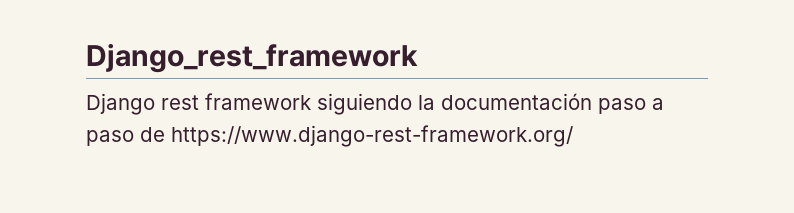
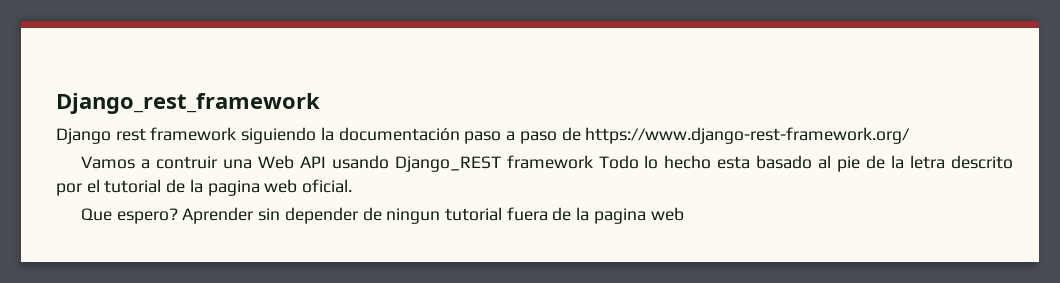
+ Vamos a contruir una Web API usando Django_REST framework Todo lo hecho esta basado al pie de la letra descrito por el tutorial de la pagina web oficial.
+ Que espero? Aprender sin depender de ningun tutorial fuera de la pagina web

